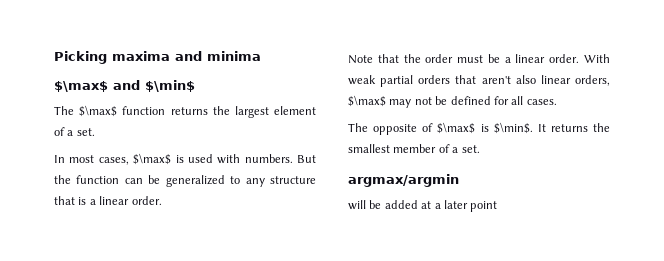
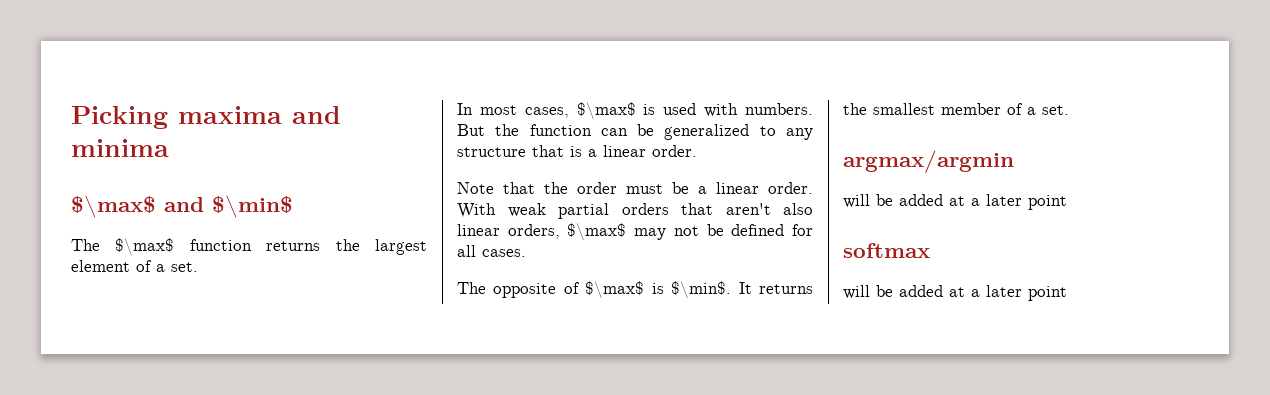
+ softmax
+ will be added at a later point

